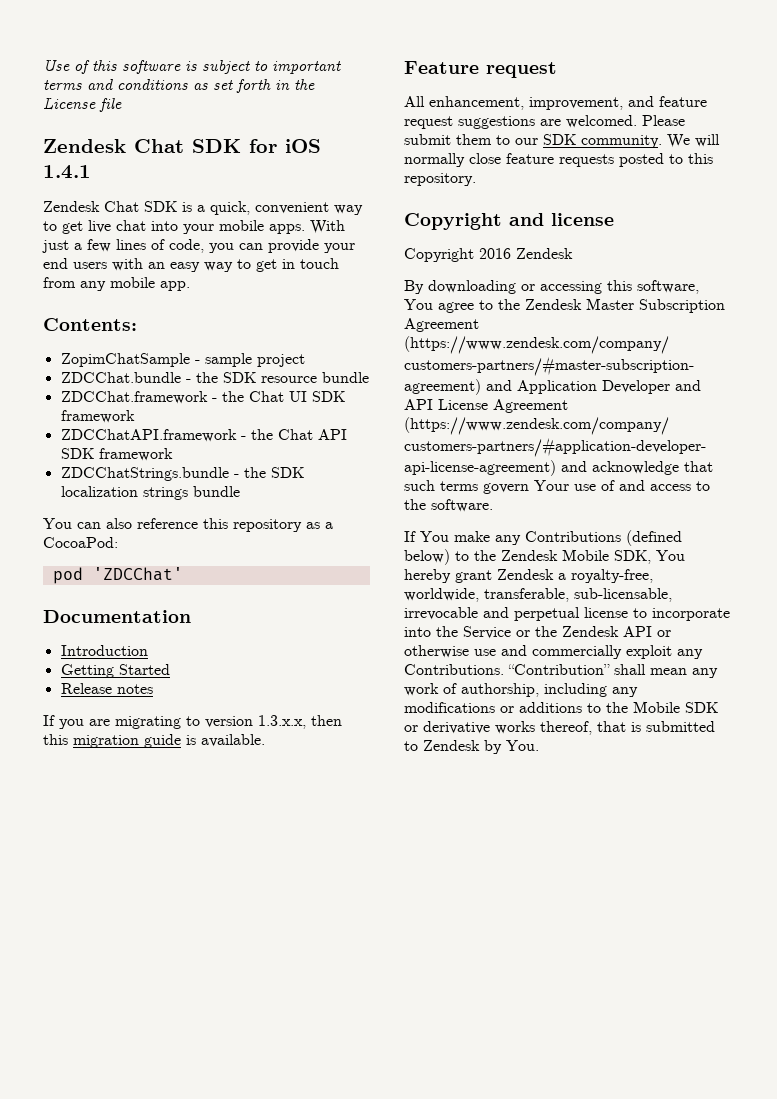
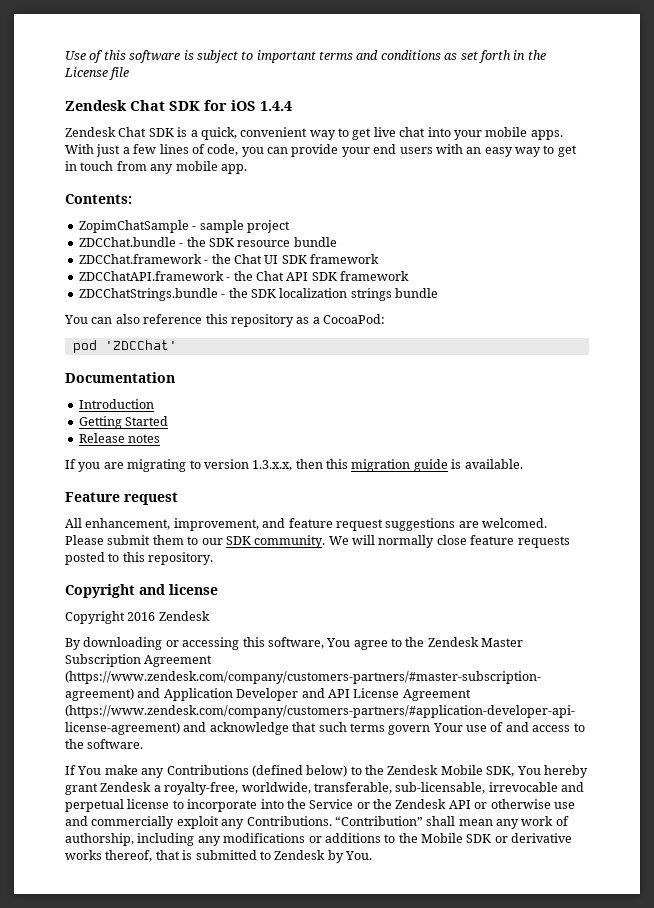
- Zendesk Chat SDK for iOS 1.4.1
+ Zendesk Chat SDK for iOS 1.4.4

